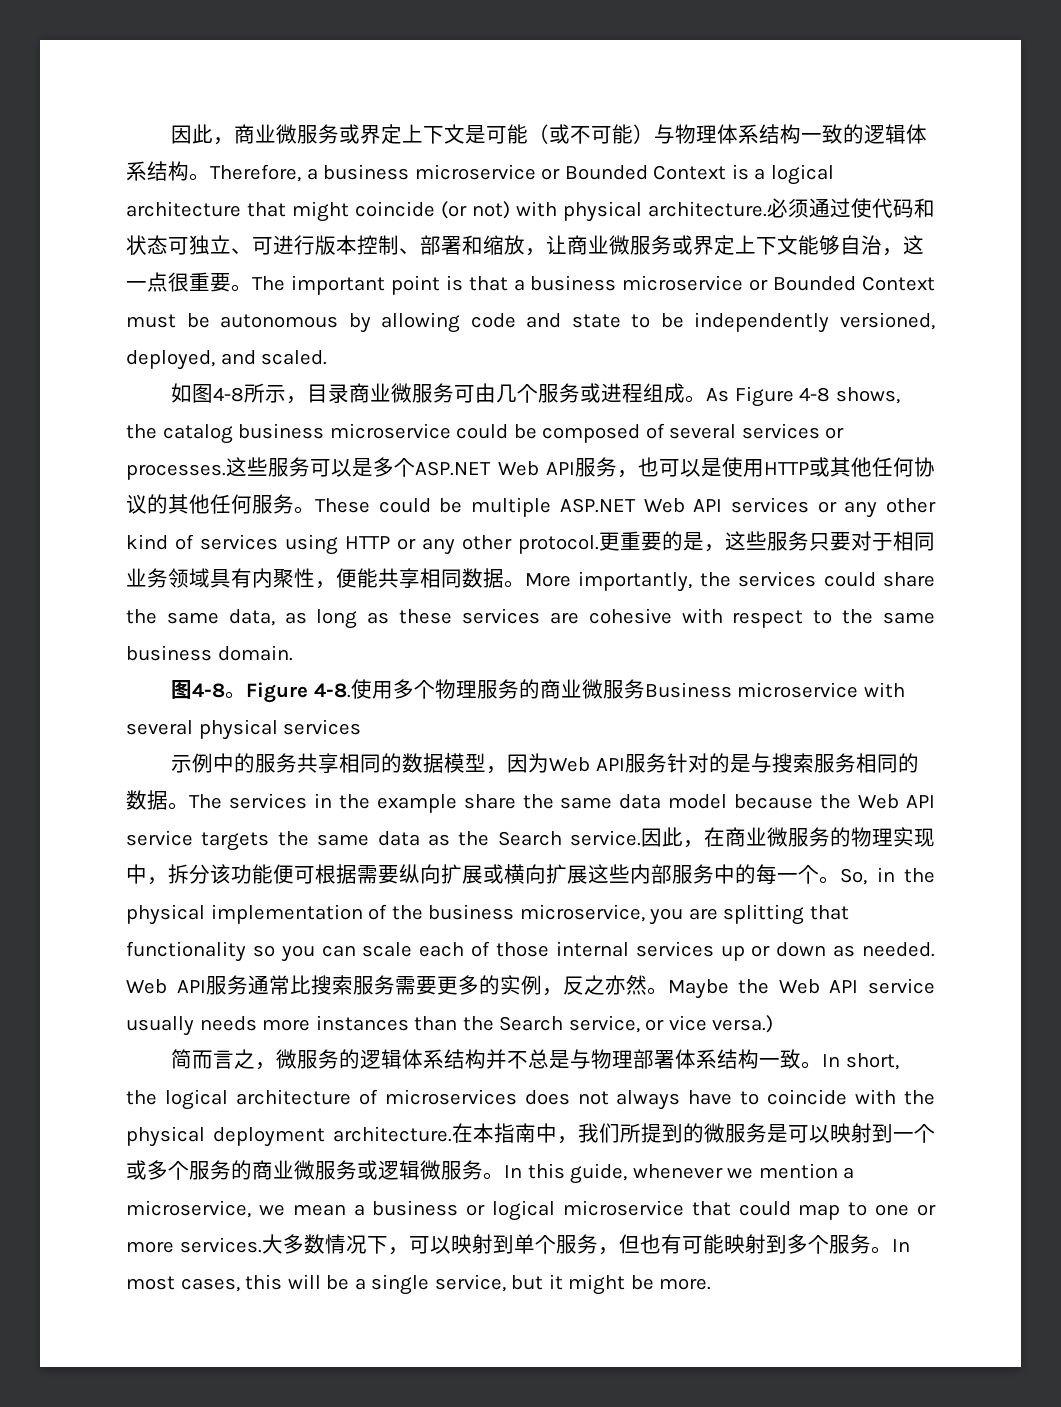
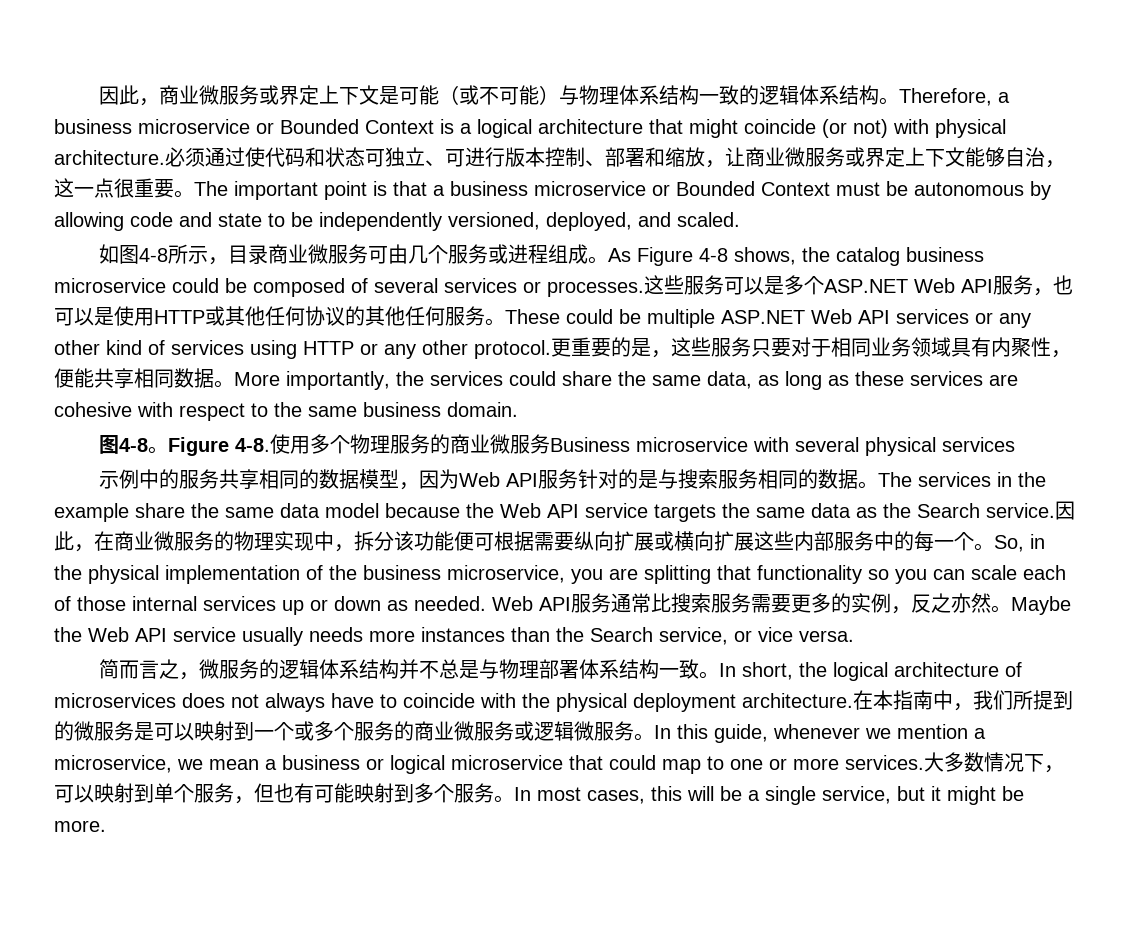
- Maybe the Web API service usually needs more instances than the Search service, or vice versa.)
+ Maybe the Web API service usually needs more instances than the Search service, or vice versa.

